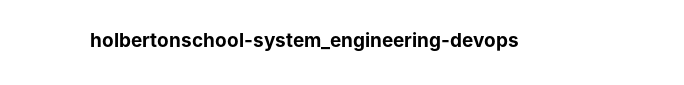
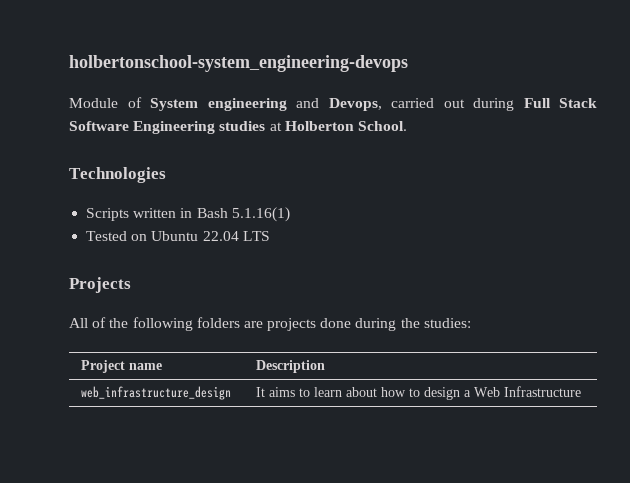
+ Module of System engineering and Devops, carried out during Full Stack Software Engineering studies at Holberton School.
+ Technologies
+ Scripts written in Bash 5.1.16(1)
+ Tested on Ubuntu 22.04 LTS
+ Projects
+ All of the following folders are projects done during the studies:
+ Project name | Description
+ web_infrastructure_design | It aims to learn about how to design a Web Infrastructure

